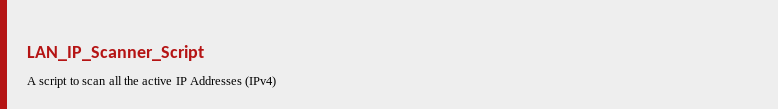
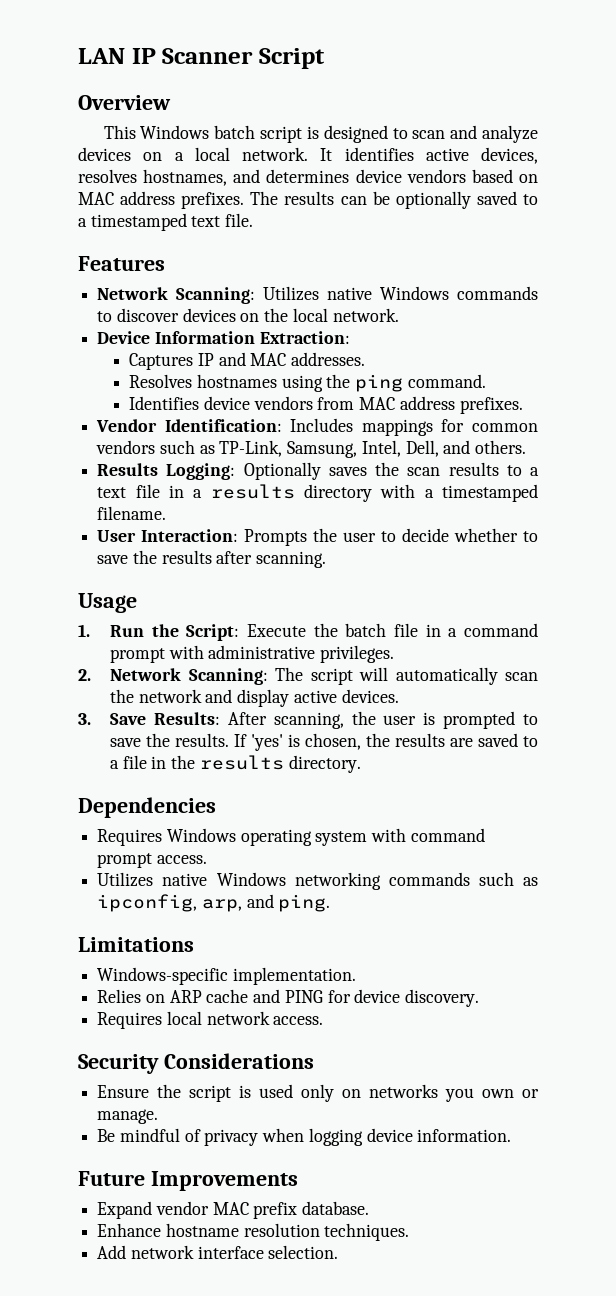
- LAN_IP_Scanner_Script
- A script to scan all the active IP Addresses (IPv4)
+ LAN IP Scanner Script
+ Overview
+ This Windows batch script is designed to scan and analyze devices on a local network. It identifies active devices, resolves hostnames, and determines device vendors based on MAC address prefixes. The results can be optionally saved to a timestamped text file.
+ Features
+ Network Scanning: Utilizes native Windows commands to discover devices on the local network.
+ Device Information Extraction:
+ Captures IP and MAC addresses.
+ Resolves hostnames using the ping command.
+ Identifies device vendors from MAC address prefixes.
+ Vendor Identification: Includes mappings for common vendors such as TP-Link, Samsung, Intel, Dell, and others.
+ Results Logging: Optionally saves the scan results to a text file in a results directory with a timestamped filename.
+ User Interaction: Prompts the user to decide whether to save the results after scanning.
+ Usage
+ 1. Run the Script: Execute the batch file in a command prompt with administrative privileges.
+ 2. Network Scanning: The script will automatically scan the network and display active devices.
+ 3. Save Results: After scanning, the user is prompted to save the results. If 'yes' is chosen, the results are saved to a file in the results directory.
+ Dependencies
+ Requires Windows operating system with command prompt access.
+ Utilizes native Windows networking commands such as ipconfig, arp, and ping.
+ Limitations
+ Windows-specific implementation.
+ Relies on ARP cache and PING for device discovery.
+ Requires local network access.
+ Security Considerations
+ Ensure the script is used only on networks you own or manage.
+ Be mindful of privacy when logging device information.
+ Future Improvements
+ Expand vendor MAC prefix database.
+ Enhance hostname resolution techniques.
+ Add network interface selection.

